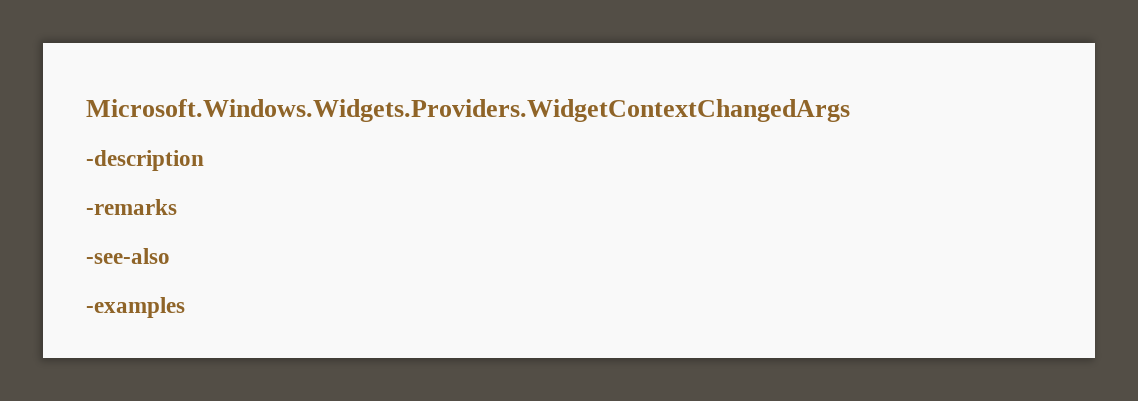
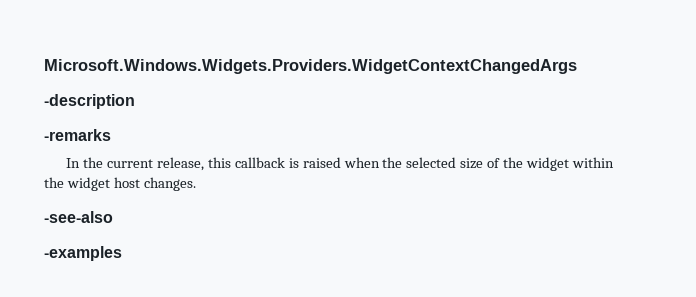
+ In the current release, this callback is raised when the selected size of the widget within the widget host changes.

